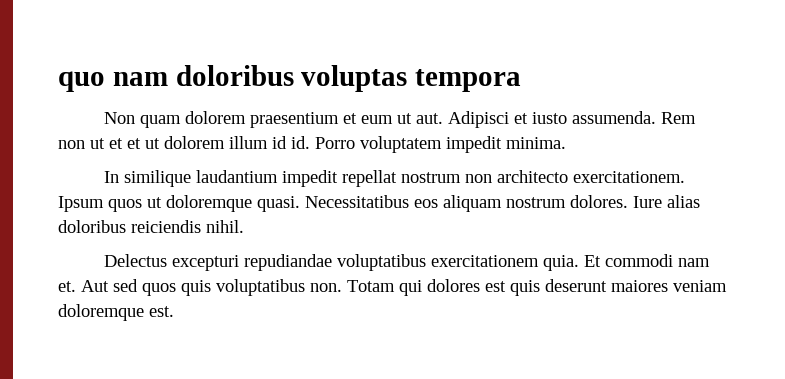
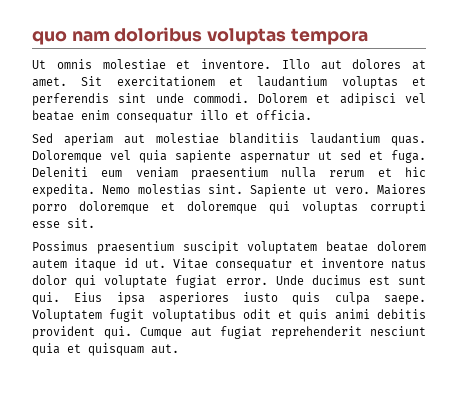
- Non quam dolorem praesentium et eum ut aut. Adipisci et iusto assumenda. Rem non ut et et ut dolorem illum id id. Porro voluptatem impedit minima.
- In similique laudantium impedit repellat nostrum non architecto exercitationem. Ipsum quos ut doloremque quasi. Necessitatibus eos aliquam nostrum dolores. Iure alias doloribus reiciendis nihil.
- Delectus excepturi repudiandae voluptatibus exercitationem quia. Et commodi nam et. Aut sed quos quis voluptatibus non. Totam qui dolores est quis deserunt maiores veniam doloremque est.
+ Ut omnis molestiae et inventore. Illo aut dolores at amet. Sit exercitationem et laudantium voluptas et perferendis sint unde commodi. Dolorem et adipisci vel beatae enim consequatur illo et officia.
+ Sed aperiam aut molestiae blanditiis laudantium quas. Doloremque vel quia sapiente aspernatur ut sed et fuga. Deleniti eum veniam praesentium nulla rerum et hic expedita. Nemo molestias sint. Sapiente ut vero. Maiores porro doloremque et doloremque qui voluptas corrupti esse sit.
+ Possimus praesentium suscipit voluptatem beatae dolorem autem itaque id ut. Vitae consequatur et inventore natus dolor qui voluptate fugiat error. Unde ducimus est sunt qui. Eius ipsa asperiores iusto quis culpa saepe. Voluptatem fugit voluptatibus odit et quis animi debitis provident qui. Cumque aut fugiat reprehenderit nesciunt quia et quisquam aut.

